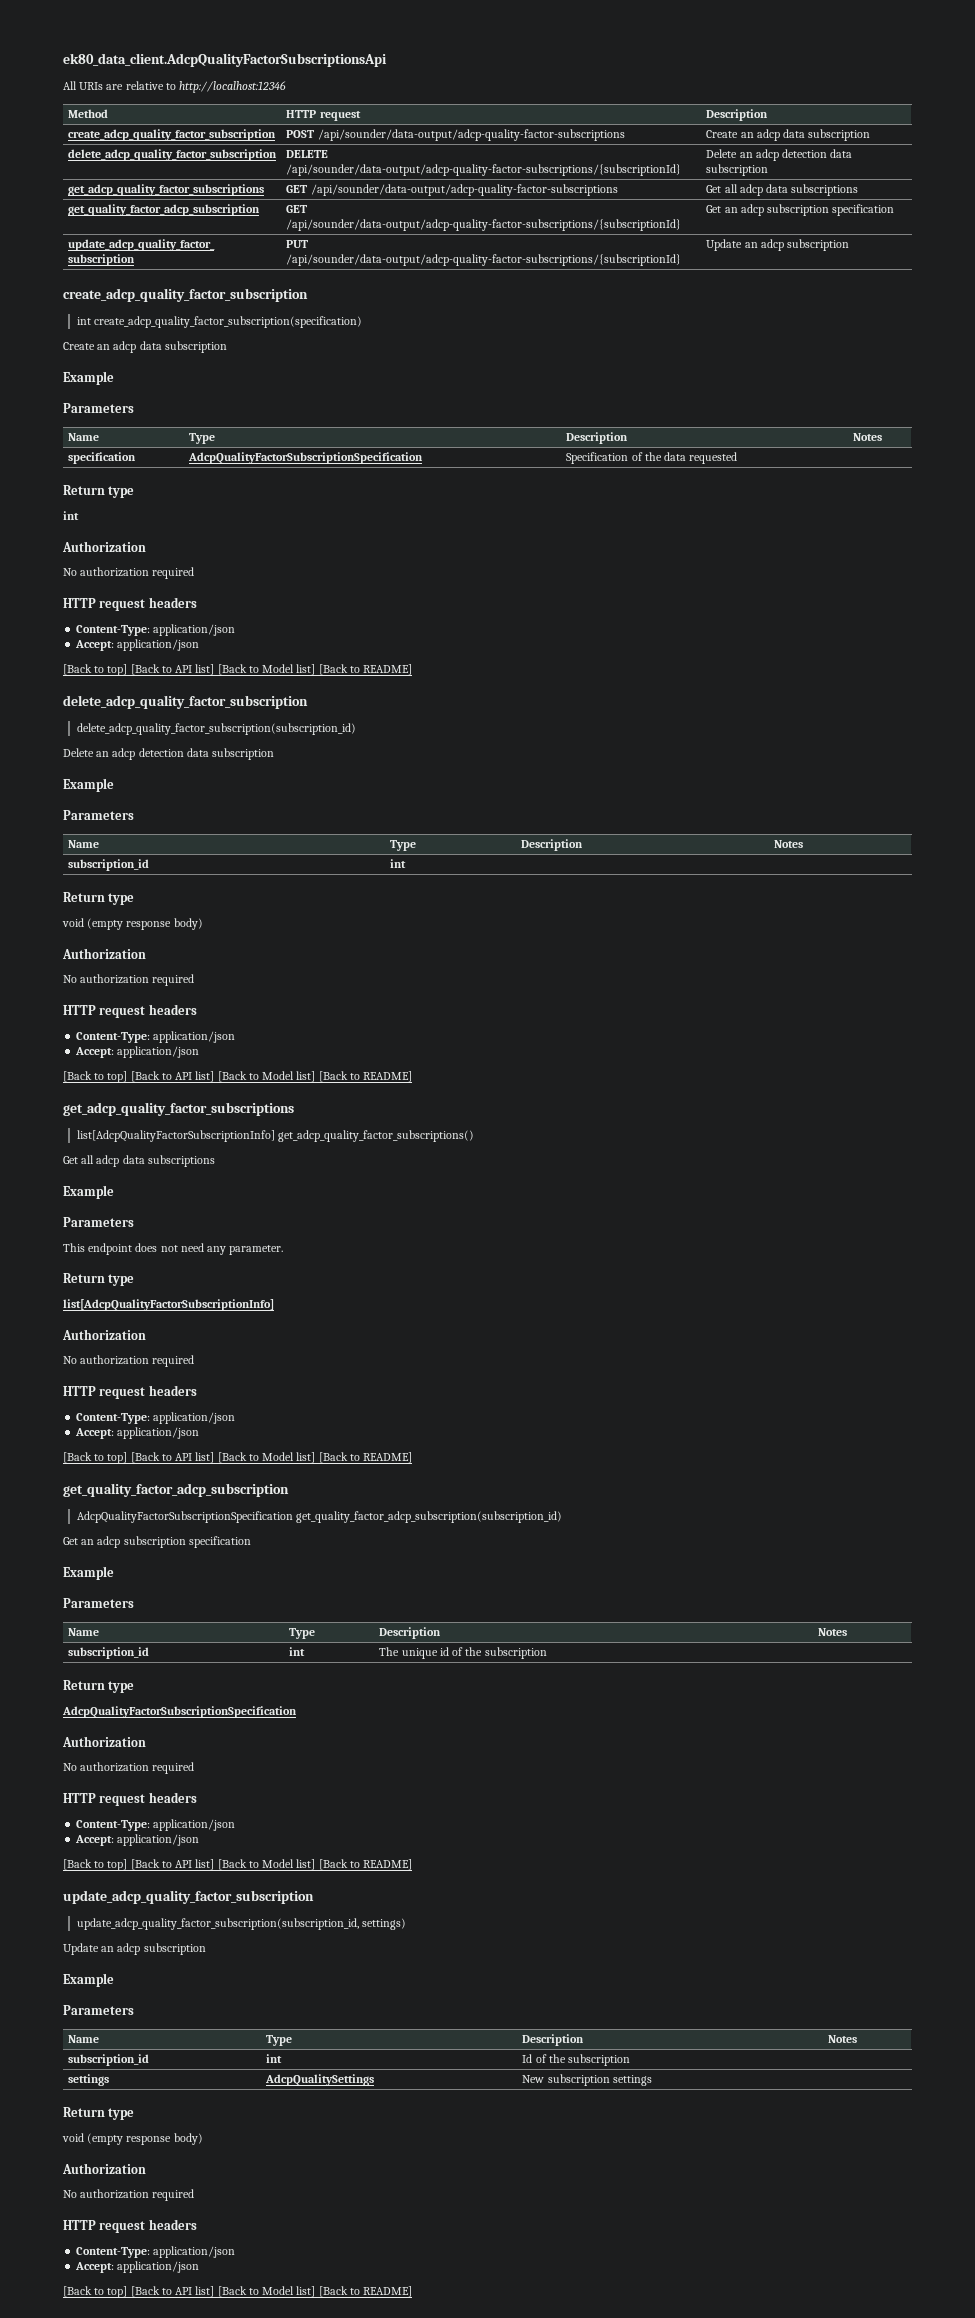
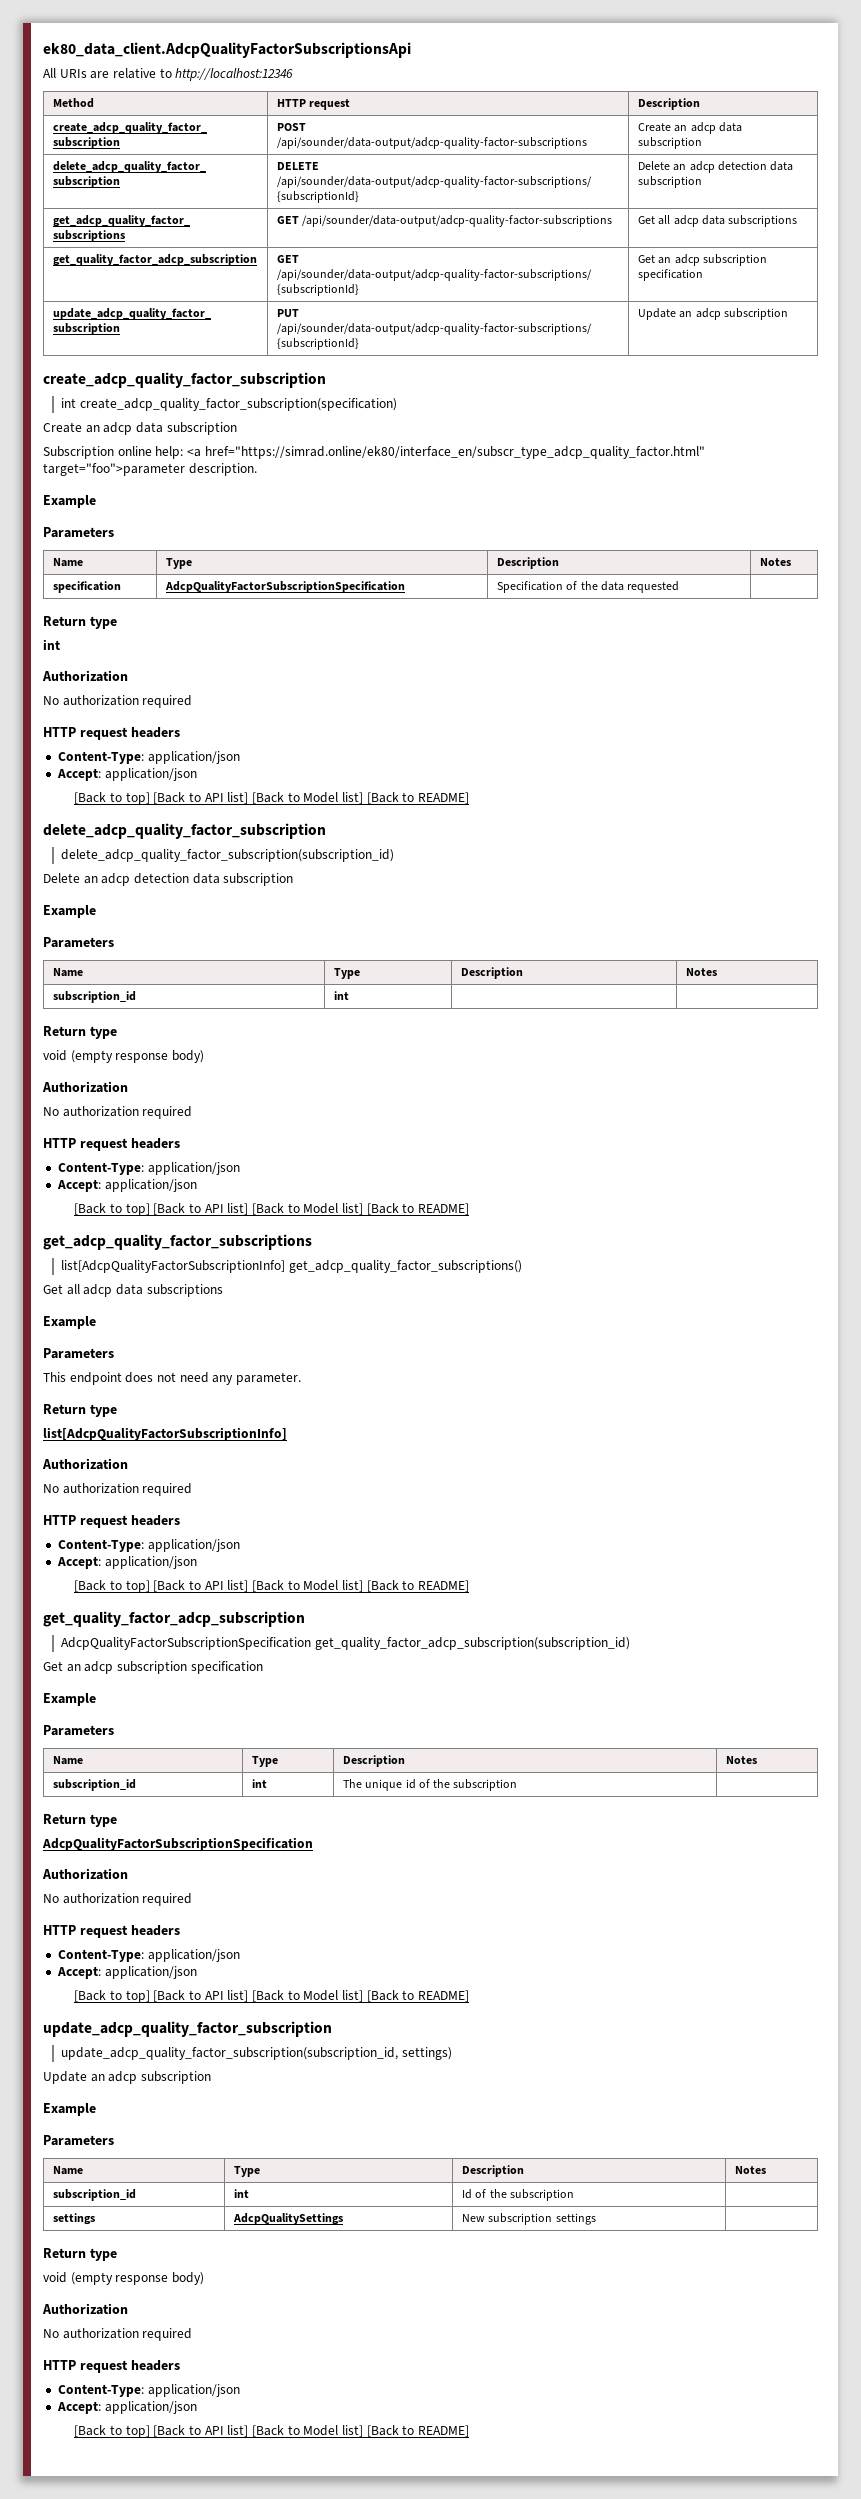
+ Subscription online help: <a href="https://simrad.online/ek80/interface_en/subscr_type_adcp_quality_factor.html" target="foo">parameter description.

